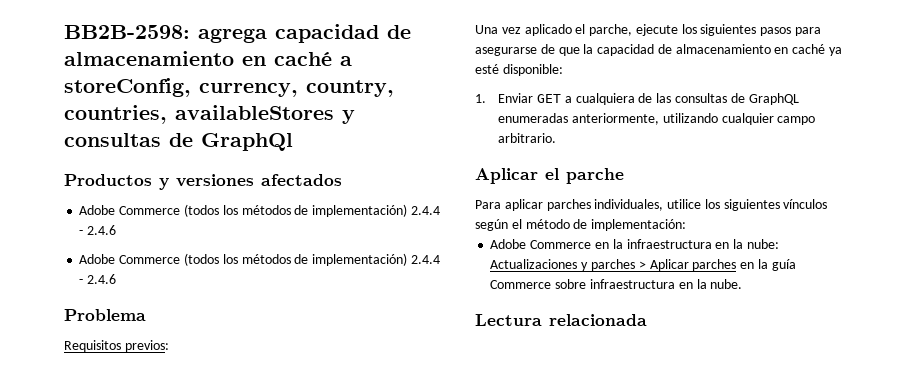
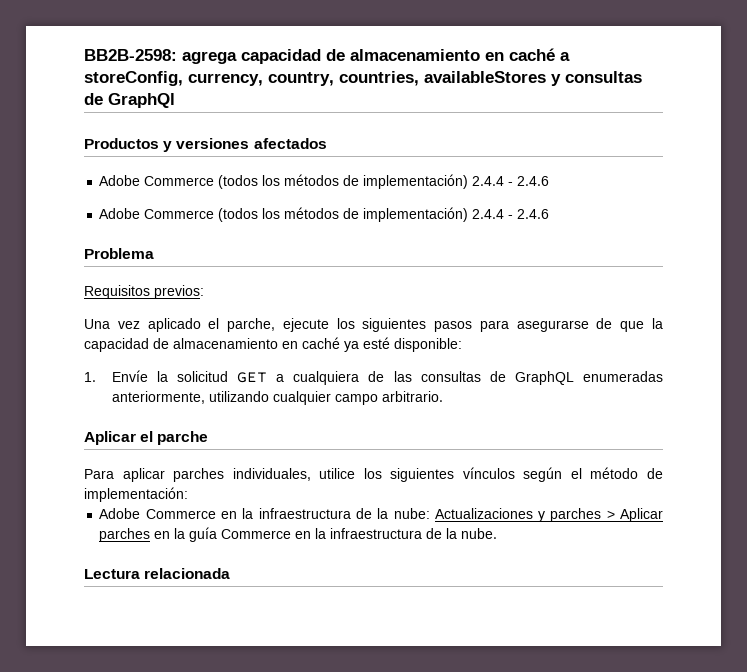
- 1. Enviar GET a cualquiera de las consultas de GraphQL enumeradas anteriormente, utilizando cualquier campo arbitrario.
+ 1. Envíe la solicitud GET a cualquiera de las consultas de GraphQL enumeradas anteriormente, utilizando cualquier campo arbitrario.
- Adobe Commerce en la infraestructura en la nube: Actualizaciones y parches > Aplicar parches en la guía Commerce sobre infraestructura en la nube.
+ Adobe Commerce en la infraestructura de la nube: Actualizaciones y parches > Aplicar parches en la guía Commerce en la infraestructura de la nube.

